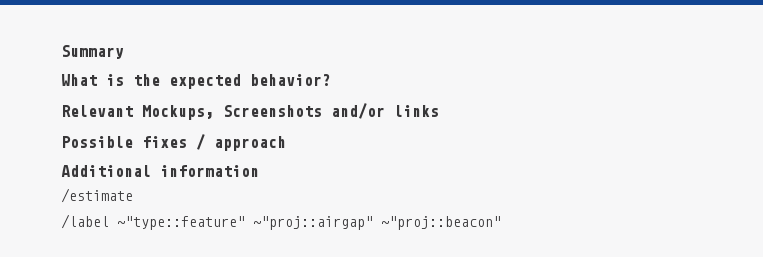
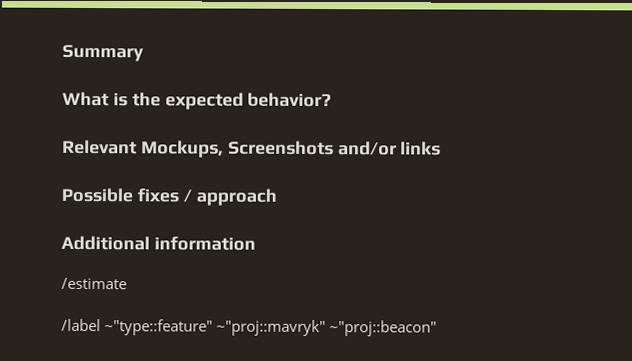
- /label ~"type::feature" ~"proj::airgap" ~"proj::beacon"
+ /label ~"type::feature" ~"proj::mavryk" ~"proj::beacon"

